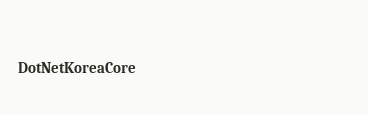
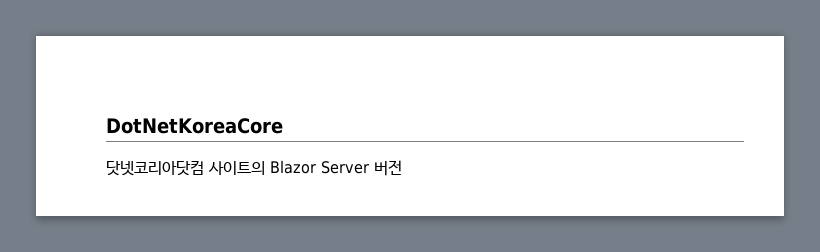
+ 닷넷코리아닷컴 사이트의 Blazor Server 버전

